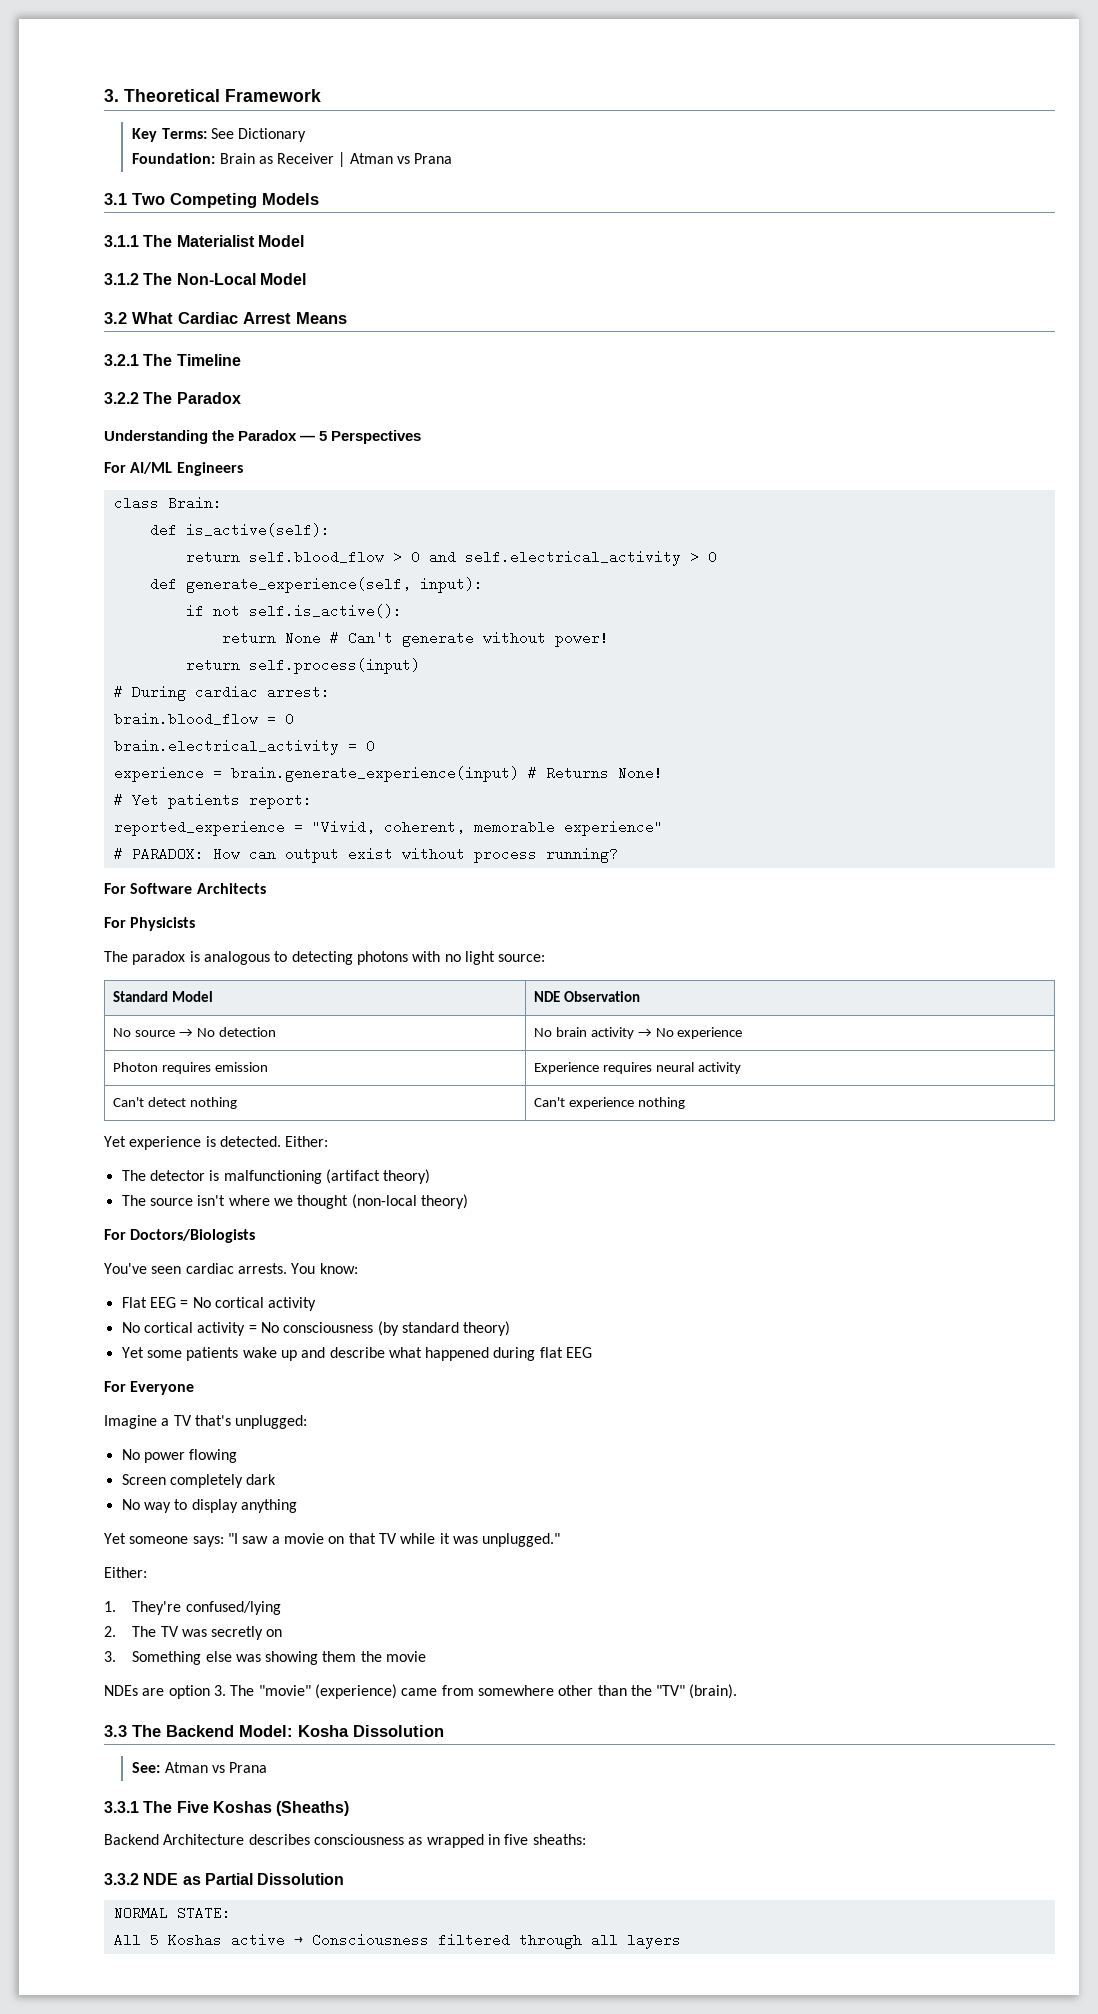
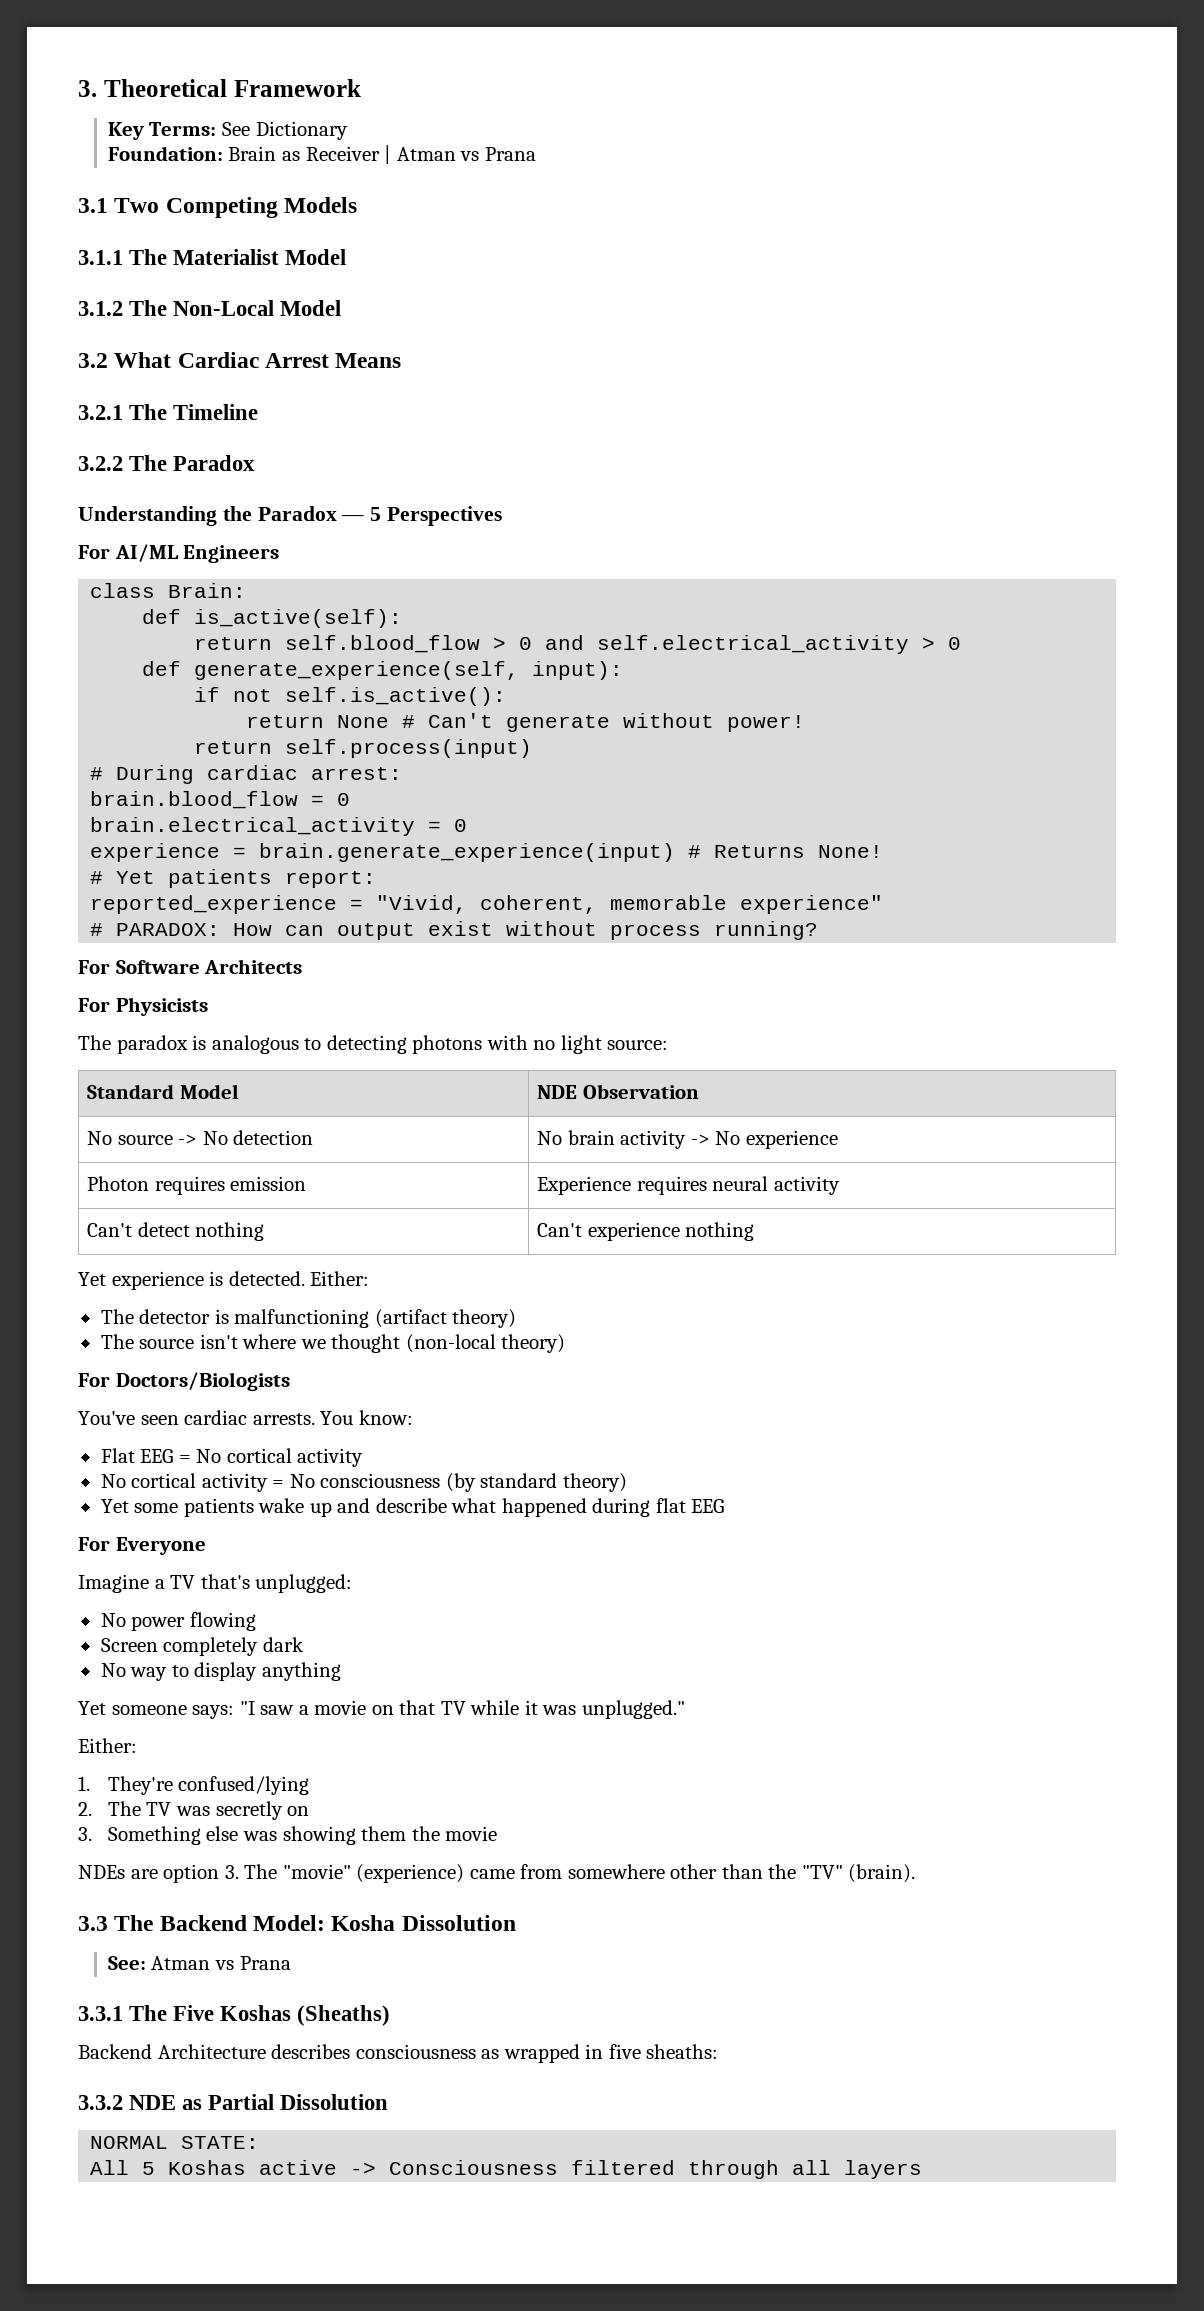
- No source → No detection | No brain activity → No experience
+ No source -> No detection | No brain activity -> No experience
- All 5 Koshas active → Consciousness filtered through all layers
+ All 5 Koshas active -> Consciousness filtered through all layers

